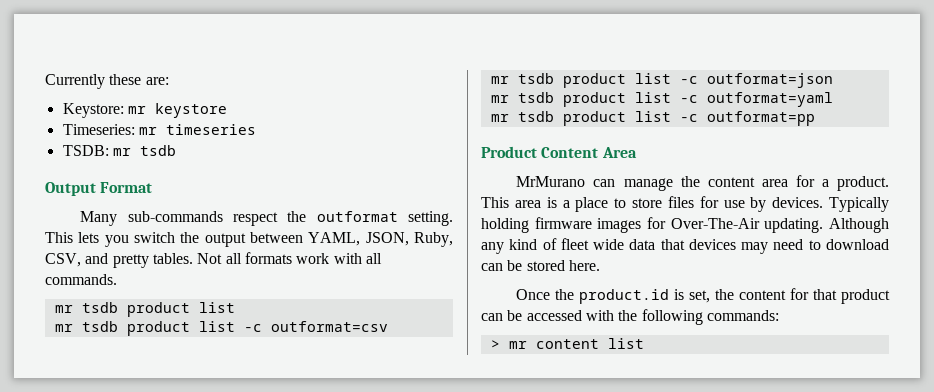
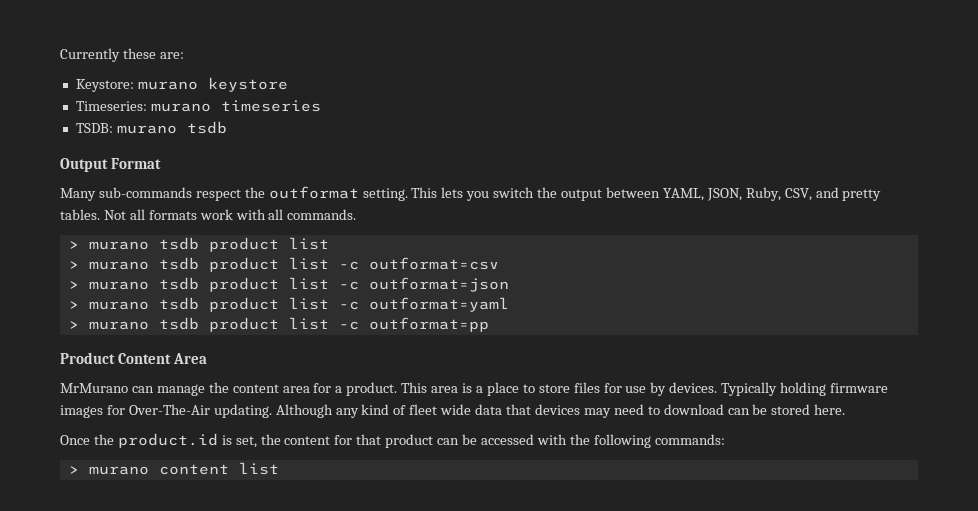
- Keystore: mr keystore
+ Keystore: murano keystore
- Timeseries: mr timeseries
+ Timeseries: murano timeseries
- TSDB: mr tsdb
+ TSDB: murano tsdb
  Not all formats work with all commands.
- mr tsdb product list
+ > murano tsdb product list
- mr tsdb product list -c outformat=csv
+ > murano tsdb product list -c outformat=csv
- mr tsdb product list -c outformat=json
+ > murano tsdb product list -c outformat=json
- mr tsdb product list -c outformat=yaml
+ > murano tsdb product list -c outformat=yaml
- mr tsdb product list -c outformat=pp
+ > murano tsdb product list -c outformat=pp
- > mr content list
+ > murano content list

